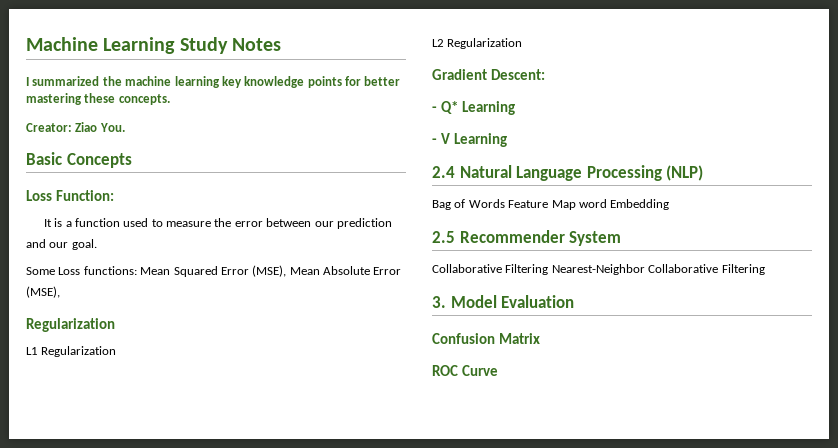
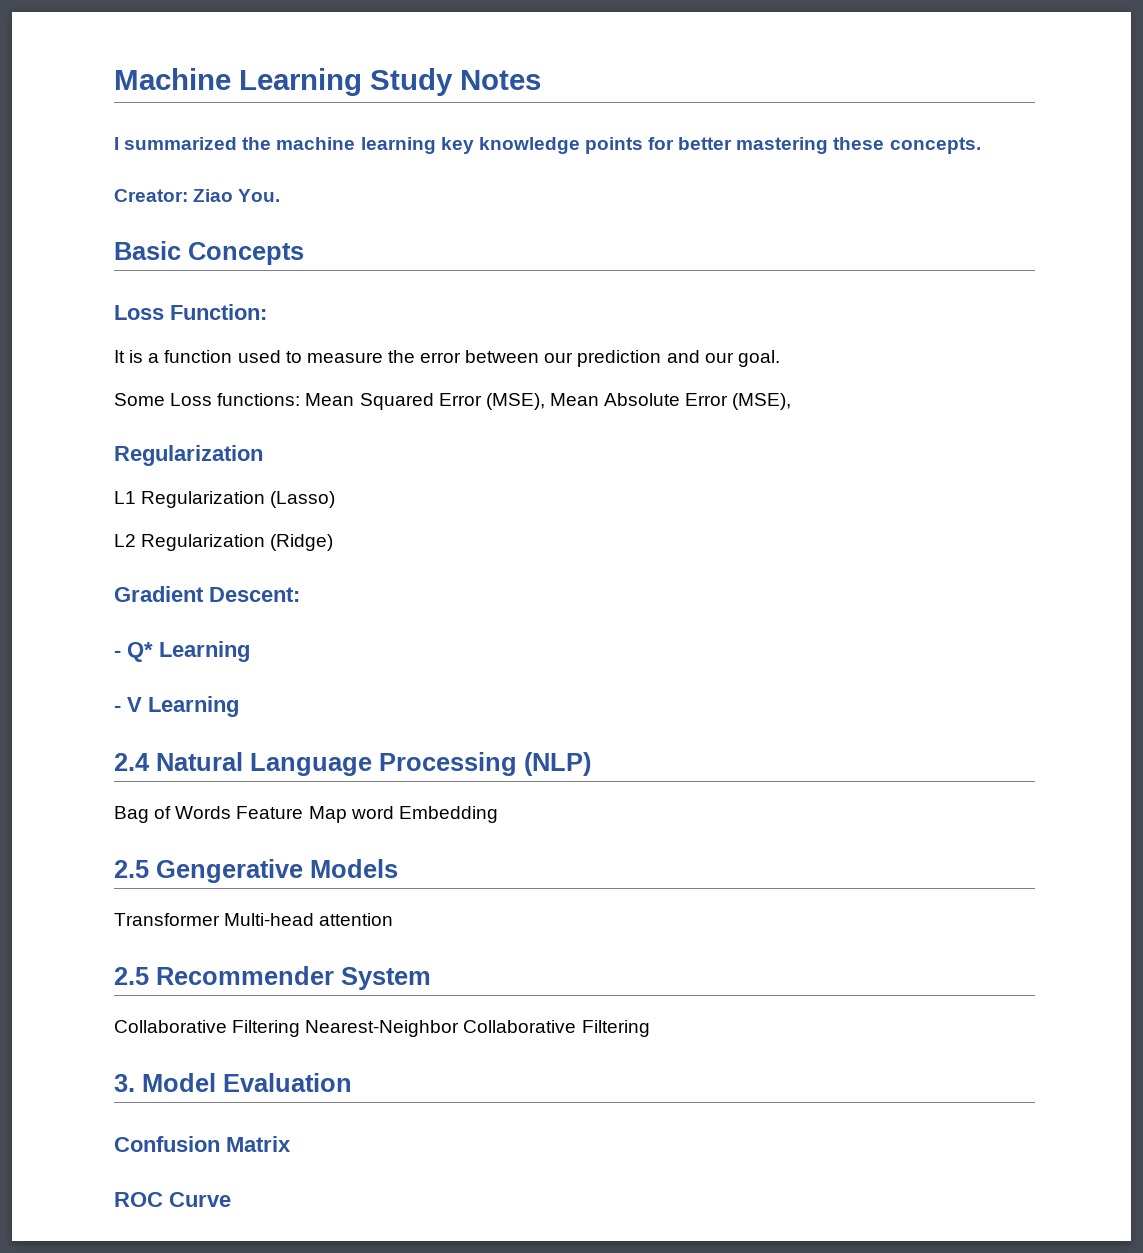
- L1 Regularization
+ L1 Regularization (Lasso)
- L2 Regularization
+ L2 Regularization (Ridge)
+ 2.5 Gengerative Models
+ Transformer Multi-head attention

